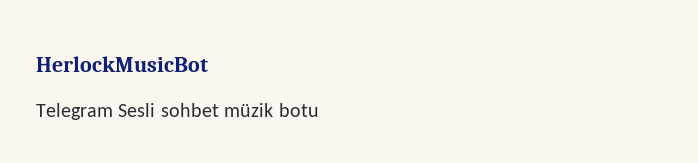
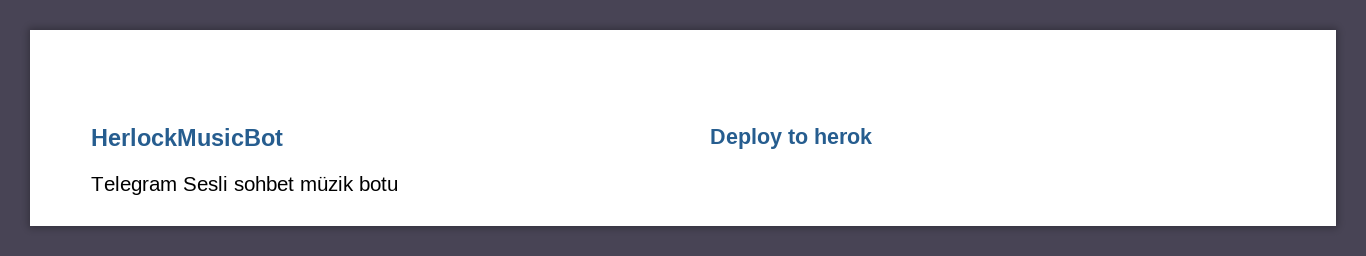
+ Deploy to herok

